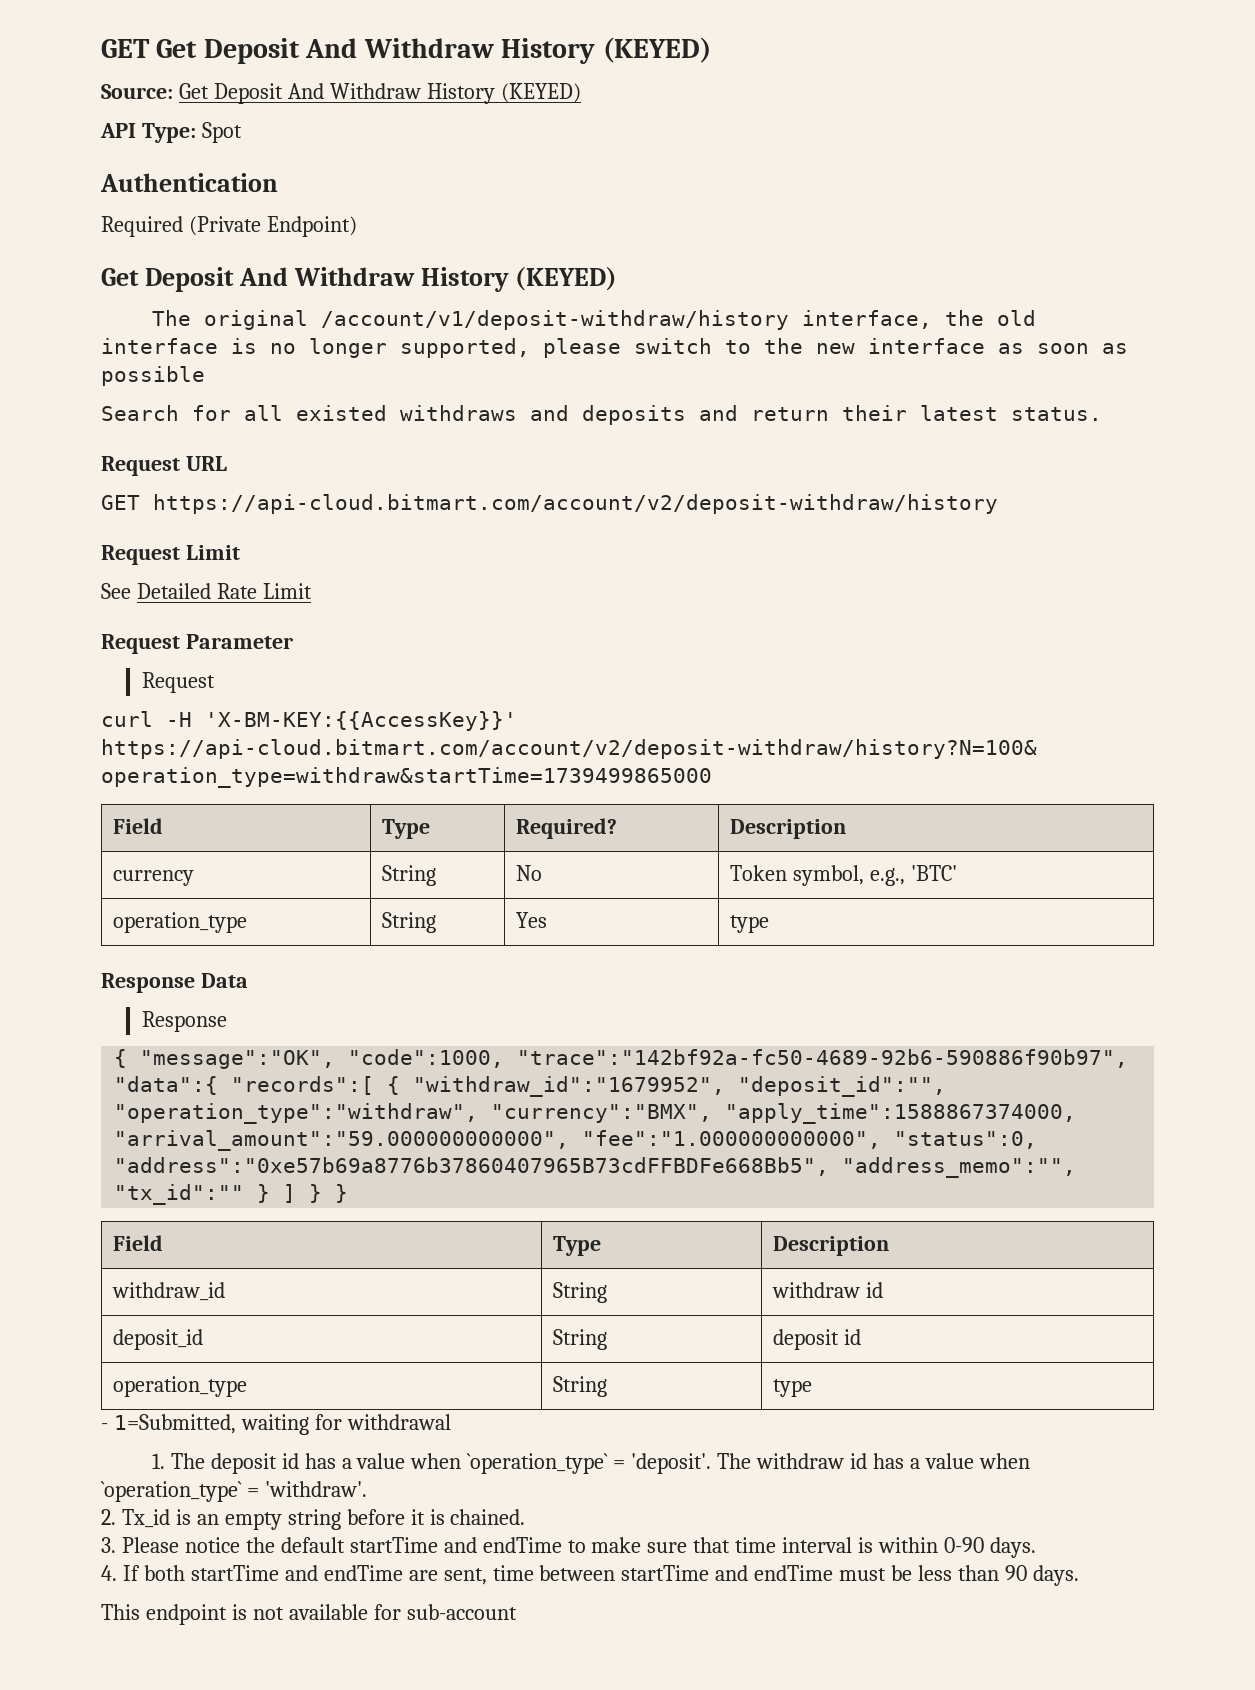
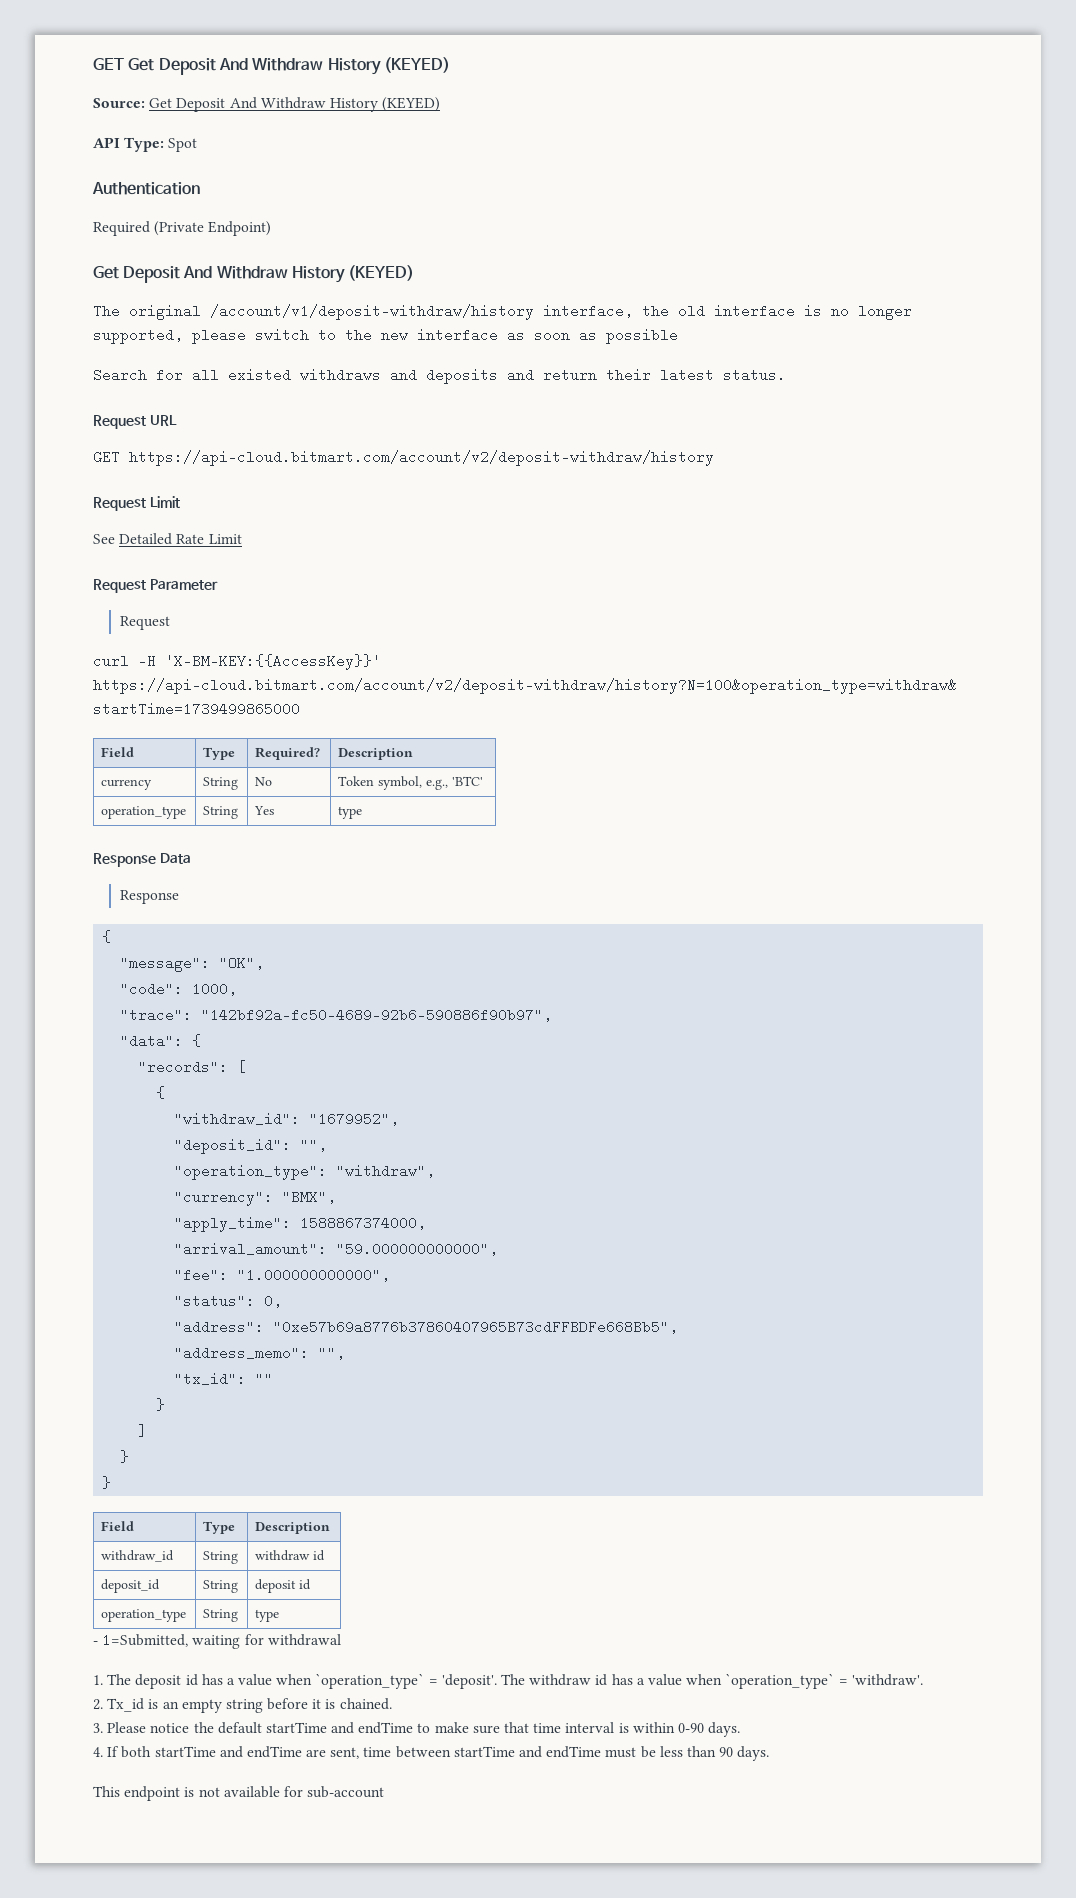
  Response Data
  Response
- { "message":"OK", "code":1000, "trace":"142bf92a-fc50-4689-92b6-590886f90b97", "data":{ "records":[ { "withdraw_id":"1679952", "deposit_id":"", "operation_type":"withdraw", "currency":"BMX", "apply_time":1588867374000, "arrival_amount":"59.000000000000", "fee":"1.000000000000", "status":0, "address":"0xe57b69a8776b37860407965B73cdFFBDFe668Bb5", "address_memo":"", "tx_id":"" } ] } }
+ {
+ "message": "OK",
+ "code": 1000,
+ "trace": "142bf92a-fc50-4689-92b6-590886f90b97",
+ "data": {
+ "records": [
+ {
+ "withdraw_id": "1679952",
+ "deposit_id": "",
+ "operation_type": "withdraw",
+ "currency": "BMX",
+ "apply_time": 1588867374000,
+ "arrival_amount": "59.000000000000",
+ "fee": "1.000000000000",
+ "status": 0,
+ "address": "0xe57b69a8776b37860407965B73cdFFBDFe668Bb5",
+ "address_memo": "",
+ "tx_id": ""
+ }
+ ]
+ }
+ }

